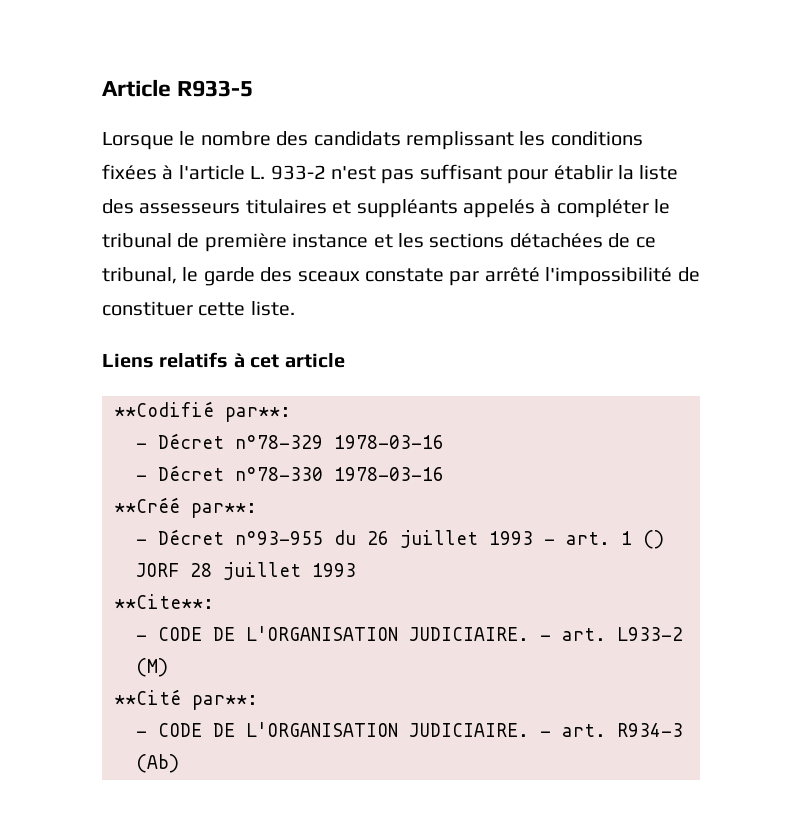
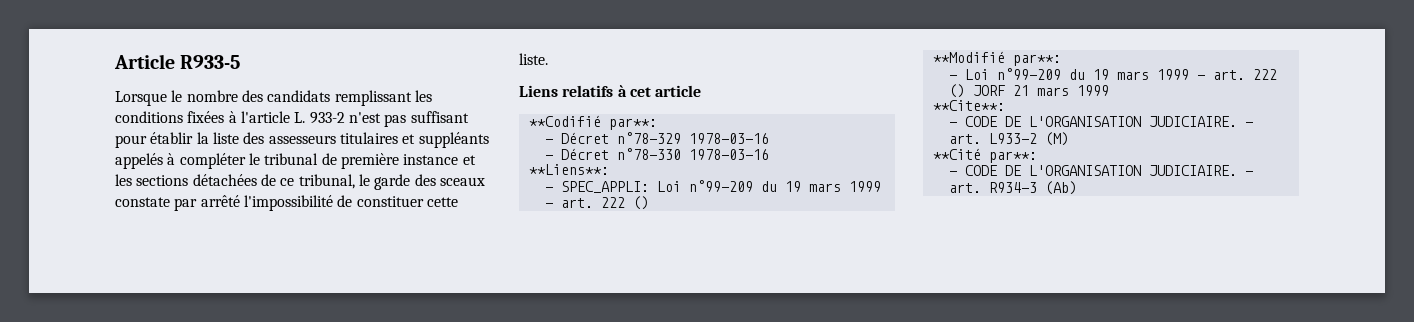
- **Créé par**:
- - Décret n°93-955 du 26 juillet 1993 - art. 1 () JORF 28 juillet 1993
+ **Liens**:
+ - SPEC_APPLI: Loi n°99-209 du 19 mars 1999 - art. 222 ()
+ **Modifié par**:
+ - Loi n°99-209 du 19 mars 1999 - art. 222 () JORF 21 mars 1999

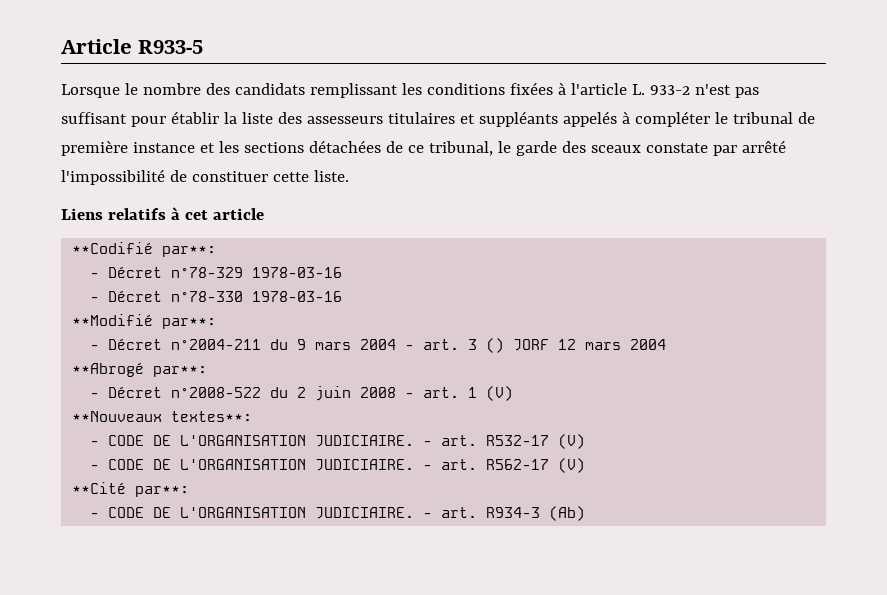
- **Liens**:
- - SPEC_APPLI: Loi n°99-209 du 19 mars 1999 - art. 222 ()
  **Modifié par**:
- - Loi n°99-209 du 19 mars 1999 - art. 222 () JORF 21 mars 1999
- **Cite**:
- - CODE DE L'ORGANISATION JUDICIAIRE. - art. L933-2 (M)
+ - Décret n°2004-211 du 9 mars 2004 - art. 3 () JORF 12 mars 2004
+ **Abrogé par**:
+ - Décret n°2008-522 du 2 juin 2008 - art. 1 (V)
+ **Nouveaux textes**:
+ - CODE DE L'ORGANISATION JUDICIAIRE. - art. R532-17 (V)
+ - CODE DE L'ORGANISATION JUDICIAIRE. - art. R562-17 (V)

